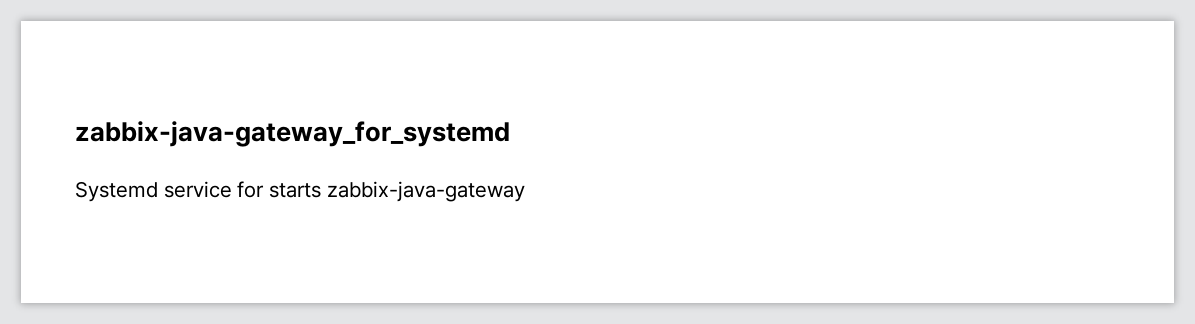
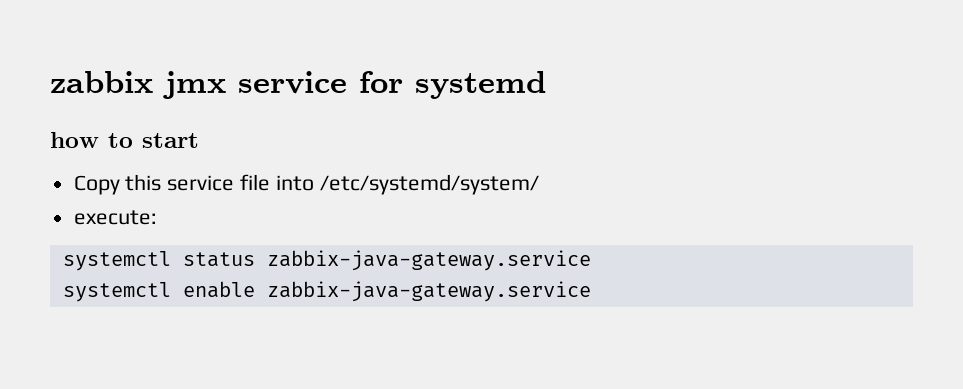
- zabbix-java-gateway_for_systemd
- Systemd service for starts zabbix-java-gateway
+ zabbix jmx service for systemd
+ how to start
+ Copy this service file into /etc/systemd/system/
+ execute:
+ systemctl status zabbix-java-gateway.service
+ systemctl enable zabbix-java-gateway.service

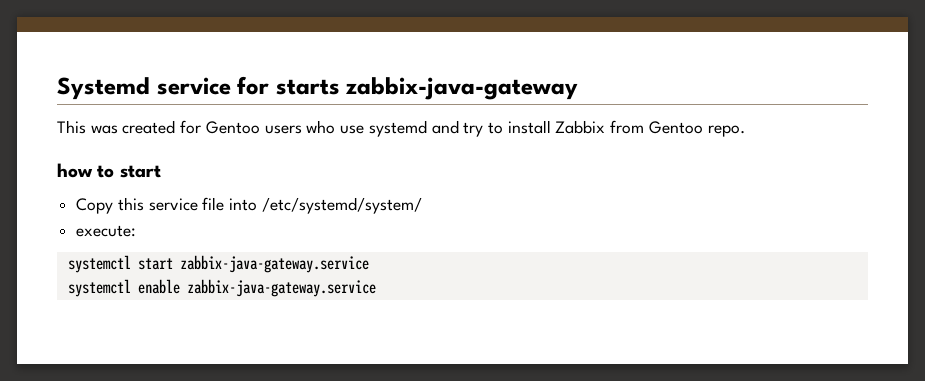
- zabbix jmx service for systemd
+ Systemd service for starts zabbix-java-gateway
+ This was created for Gentoo users who use systemd and try to install Zabbix from Gentoo repo.
- systemctl status zabbix-java-gateway.service
+ systemctl start zabbix-java-gateway.service

